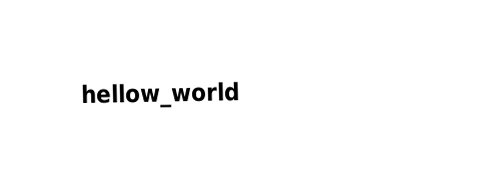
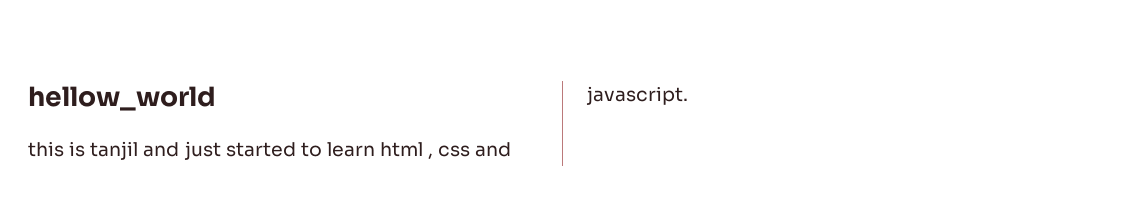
+ this is tanjil and just started to learn html , css and javascript.

